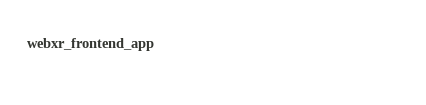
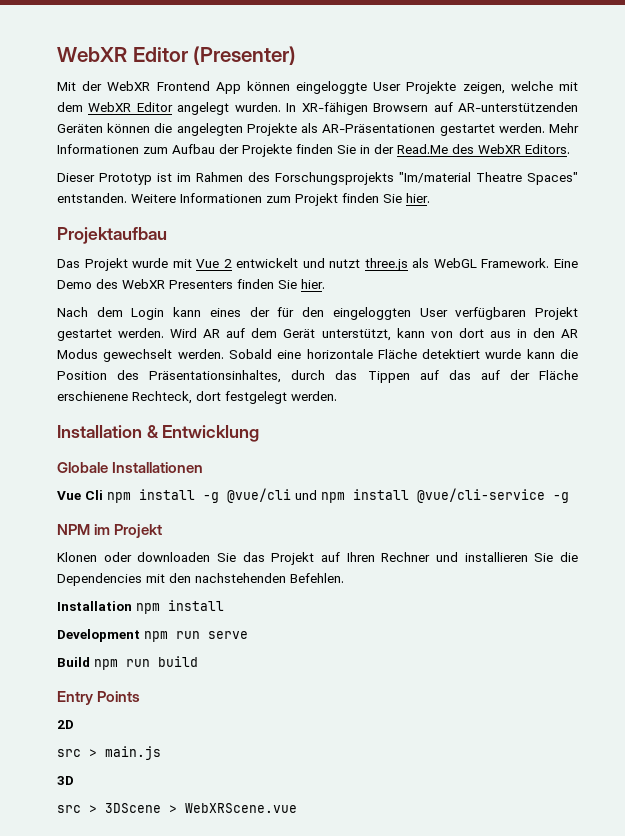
- webxr_frontend_app
+ WebXR Editor (Presenter)
+ Mit der WebXR Frontend App können eingeloggte User Projekte zeigen, welche mit dem WebXR Editor angelegt wurden. In XR-fähigen Browsern auf AR-unterstützenden Geräten können die angelegten Projekte als AR-Präsentationen gestartet werden. Mehr Informationen zum Aufbau der Projekte finden Sie in der Read.Me des WebXR Editors.
+ Dieser Prototyp ist im Rahmen des Forschungsprojekts "Im/material Theatre Spaces" entstanden. Weitere Informationen zum Projekt finden Sie hier.
+ Projektaufbau
+ Das Projekt wurde mit Vue 2 entwickelt und nutzt three.js als WebGL Framework. Eine Demo des WebXR Presenters finden Sie hier.
+ Nach dem Login kann eines der für den eingeloggten User verfügbaren Projekt gestartet werden. Wird AR auf dem Gerät unterstützt, kann von dort aus in den AR Modus gewechselt werden. Sobald eine horizontale Fläche detektiert wurde kann die Position des Präsentationsinhaltes, durch das Tippen auf das auf der Fläche erschienene Rechteck, dort festgelegt werden.
+ Installation & Entwicklung
+ Globale Installationen
+ Vue Cli npm install -g @vue/cli und npm install @vue/cli-service -g
+ NPM im Projekt
+ Klonen oder downloaden Sie das Projekt auf Ihren Rechner und installieren Sie die Dependencies mit den nachstehenden Befehlen.
+ Installation npm install
+ Development npm run serve
+ Build npm run build
+ Entry Points
+ 2D
+ src > main.js
+ 3D
+ src > 3DScene > WebXRScene.vue

